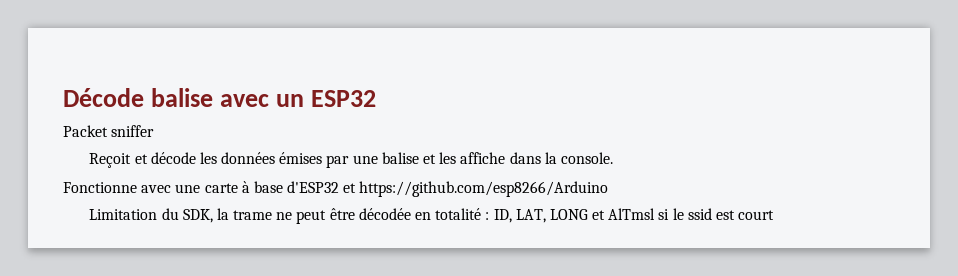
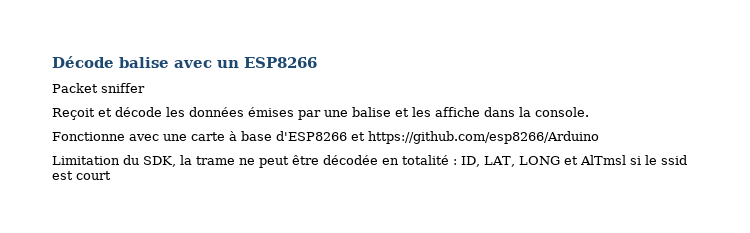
- Décode balise avec un ESP32
+ Décode balise avec un ESP8266
- Fonctionne avec une carte à base d'ESP32 et https://github.com/esp8266/Arduino
+ Fonctionne avec une carte à base d'ESP8266 et https://github.com/esp8266/Arduino

